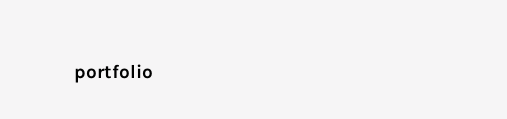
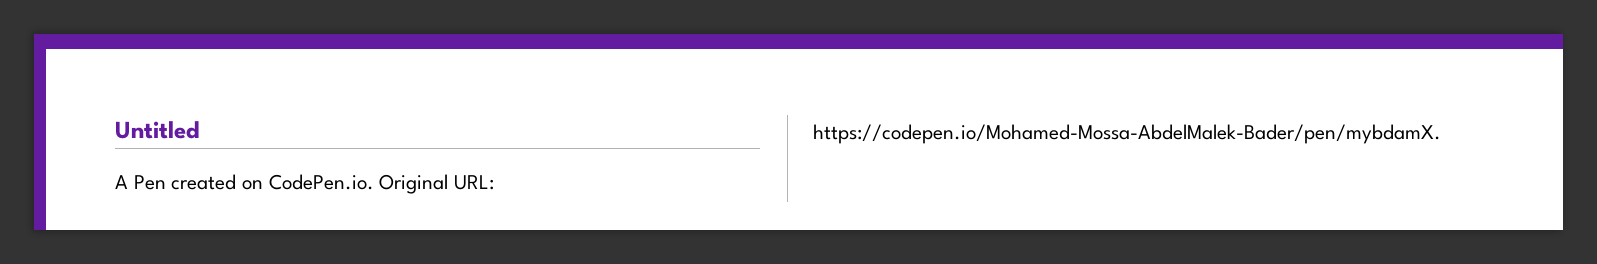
- portfolio
+ Untitled
+ A Pen created on CodePen.io. Original URL: https://codepen.io/Mohamed-Mossa-AbdelMalek-Bader/pen/mybdamX.

